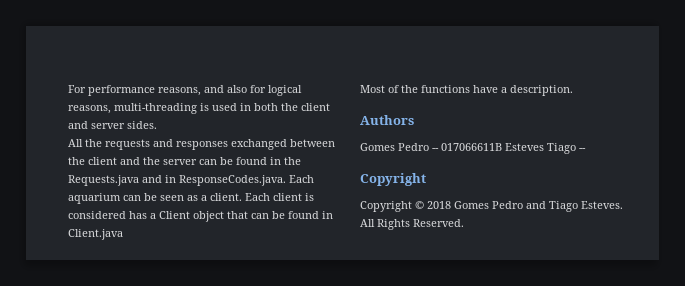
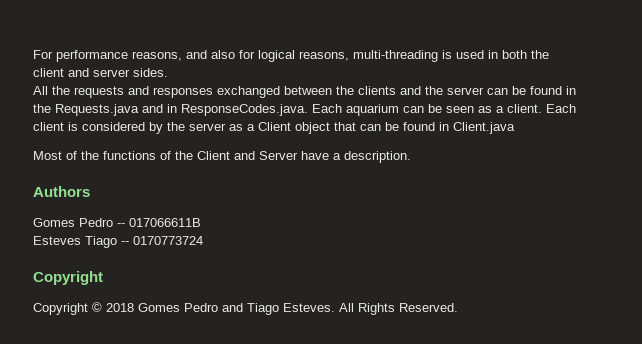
- All the requests and responses exchanged between the client and the server can be found in the Requests.java and in ResponseCodes.java. Each aquarium can be seen as a client.
+ All the requests and responses exchanged between the clients and the server can be found in the Requests.java and in ResponseCodes.java. Each aquarium can be seen as a client.
- Each client is considered has a Client object that can be found in Client.java
+ Each client is considered by the server as a Client object that can be found in Client.java
- Most of the functions have a description.
+ Most of the functions of the Client and Server have a description.
- Gomes Pedro -- 017066611B Esteves Tiago --
+ Gomes Pedro -- 017066611B
+ Esteves Tiago -- 0170773724

